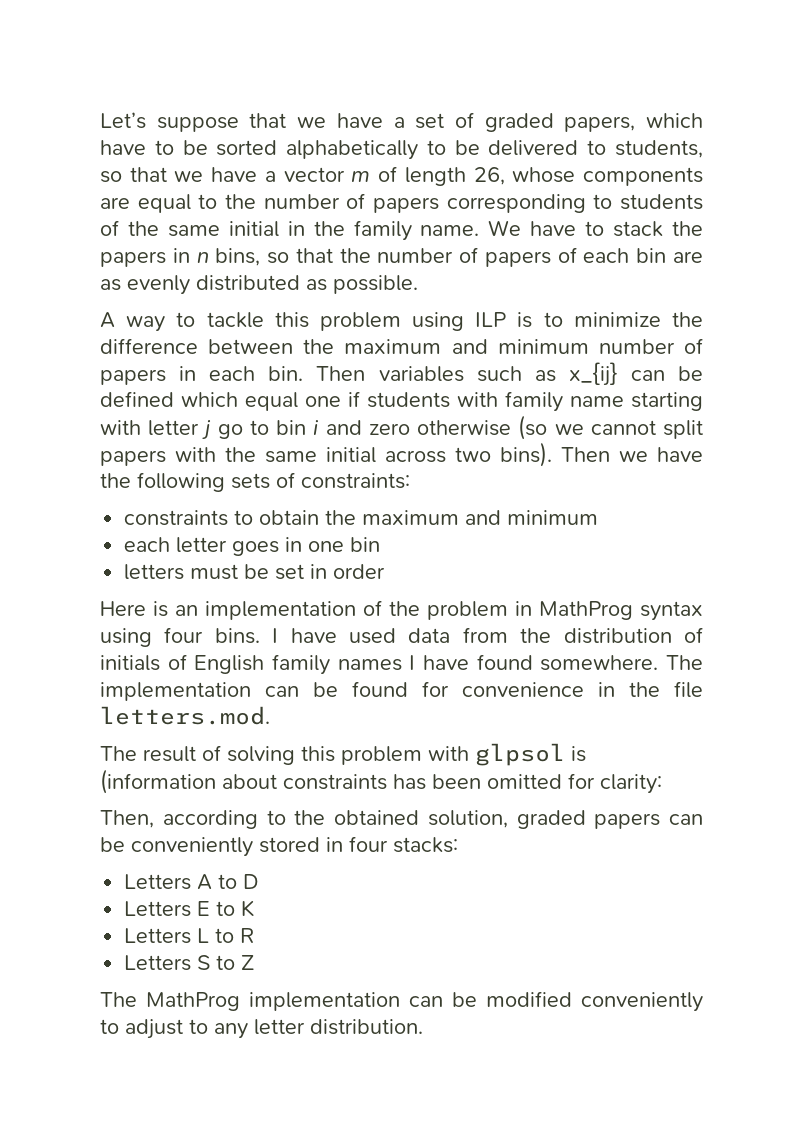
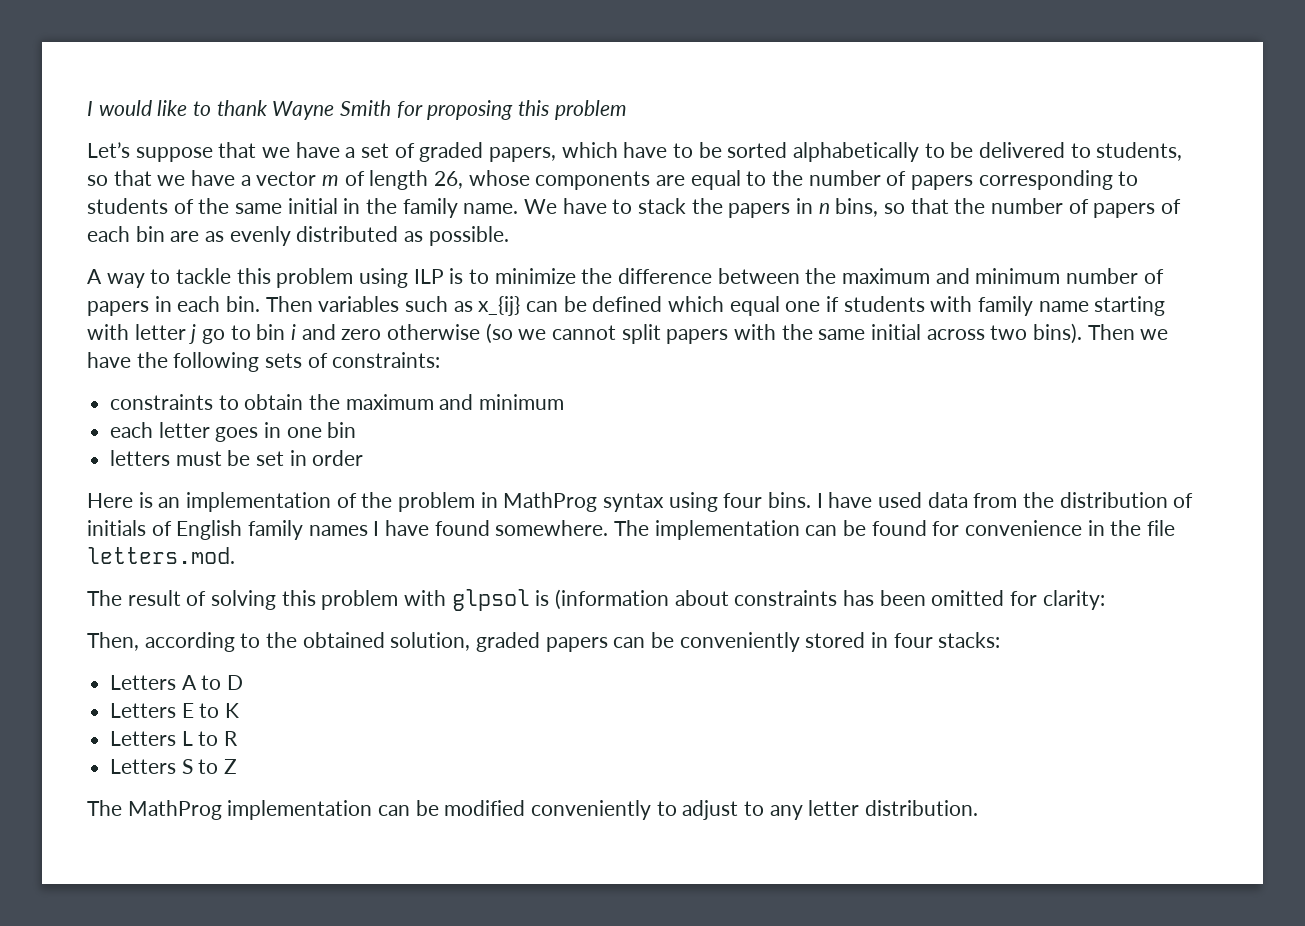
+ I would like to thank Wayne Smith for proposing this problem

